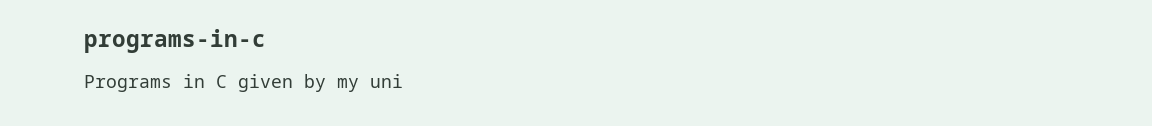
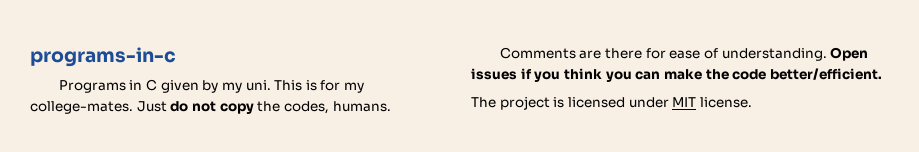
- Programs in C given by my uni
+ Programs in C given by my uni. This is for my college-mates. Just do not copy the codes, humans.
+ Comments are there for ease of understanding. Open issues if you think you can make the code better/efficient.
+ The project is licensed under MIT license.

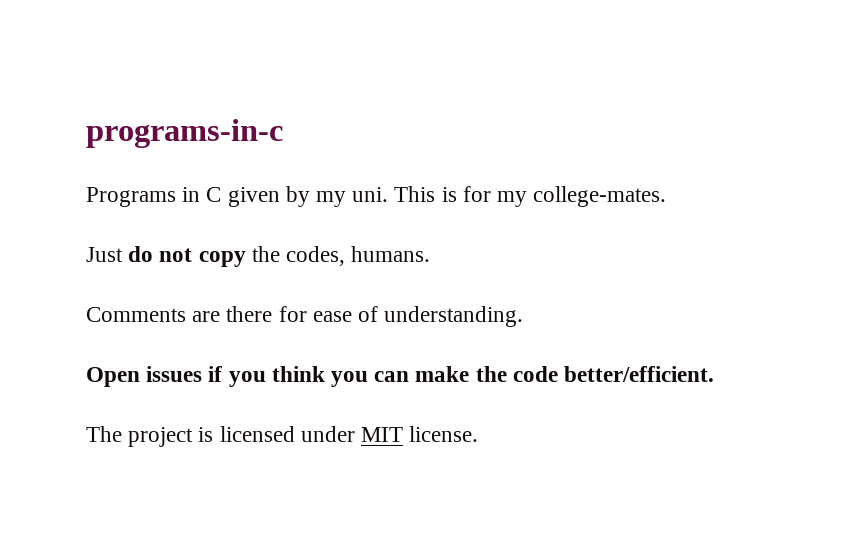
- This is for my college-mates. Just do not copy the codes, humans.
+ This is for my college-mates.
+ Just do not copy the codes, humans.
- Comments are there for ease of understanding. Open issues if you think you can make the code better/efficient.
+ Comments are there for ease of understanding.
+ Open issues if you think you can make the code better/efficient.

